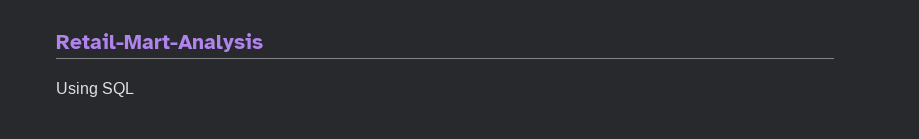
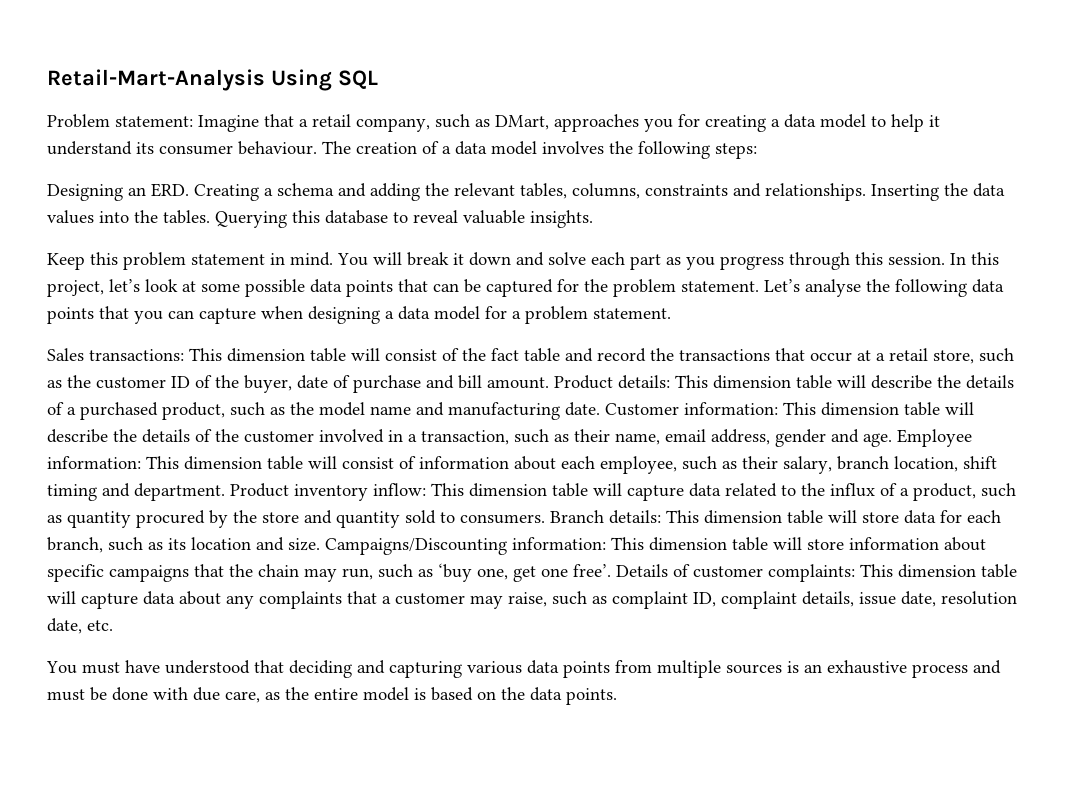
- Retail-Mart-Analysis
- Using SQL
+ Retail-Mart-Analysis Using SQL
+ Problem statement: Imagine that a retail company, such as DMart, approaches you for creating a data model to help it understand its consumer behaviour. The creation of a data model involves the following steps:
+ Designing an ERD. Creating a schema and adding the relevant tables, columns, constraints and relationships. Inserting the data values into the tables. Querying this database to reveal valuable insights.
+ Keep this problem statement in mind. You will break it down and solve each part as you progress through this session. In this project, let’s look at some possible data points that can be captured for the problem statement. Let’s analyse the following data points that you can capture when designing a data model for a problem statement.
+ Sales transactions: This dimension table will consist of the fact table and record the transactions that occur at a retail store, such as the customer ID of the buyer, date of purchase and bill amount. Product details: This dimension table will describe the details of a purchased product, such as the model name and manufacturing date. Customer information: This dimension table will describe the details of the customer involved in a transaction, such as their name, email address, gender and age. Employee information: This dimension table will consist of information about each employee, such as their salary, branch location, shift timing and department. Product inventory inflow: This dimension table will capture data related to the influx of a product, such as quantity procured by the store and quantity sold to consumers. Branch details: This dimension table will store data for each branch, such as its location and size. Campaigns/Discounting information: This dimension table will store information about specific campaigns that the chain may run, such as ‘buy one, get one free’. Details of customer complaints: This dimension table will capture data about any complaints that a customer may raise, such as complaint ID, complaint details, issue date, resolution date, etc.
+ You must have understood that deciding and capturing various data points from multiple sources is an exhaustive process and must be done with due care, as the entire model is based on the data points.

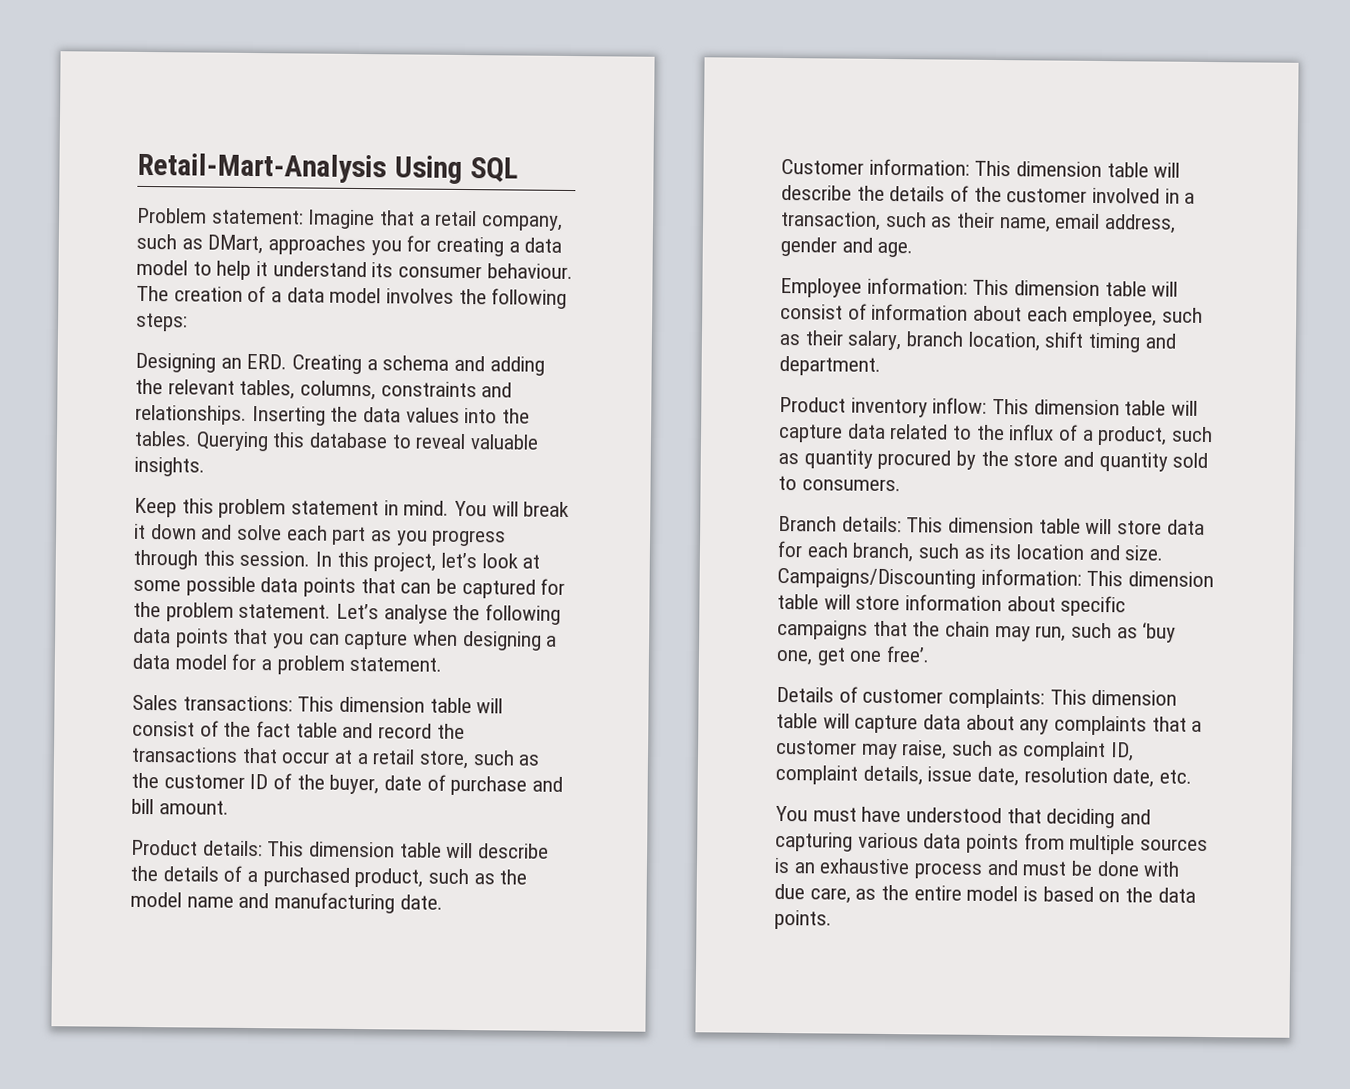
- This dimension table will consist of the fact table and record the transactions that occur at a retail store, such as the customer ID of the buyer, date of purchase and bill amount. Product details:
+ This dimension table will consist of the fact table and record the transactions that occur at a retail store, such as the customer ID of the buyer, date of purchase and bill amount.
+ Product details:
- This dimension table will describe the details of a purchased product, such as the model name and manufacturing date. Customer information:
+ This dimension table will describe the details of a purchased product, such as the model name and manufacturing date.
+ Customer information:
- This dimension table will describe the details of the customer involved in a transaction, such as their name, email address, gender and age. Employee information:
+ This dimension table will describe the details of the customer involved in a transaction, such as their name, email address, gender and age.
+ Employee information:
- This dimension table will consist of information about each employee, such as their salary, branch location, shift timing and department. Product inventory inflow:
+ This dimension table will consist of information about each employee, such as their salary, branch location, shift timing and department.
+ Product inventory inflow:
- This dimension table will capture data related to the influx of a product, such as quantity procured by the store and quantity sold to consumers. Branch details:
+ This dimension table will capture data related to the influx of a product, such as quantity procured by the store and quantity sold to consumers.
+ Branch details:
- Campaigns/Discounting information: This dimension table will store information about specific campaigns that the chain may run, such as ‘buy one, get one free’. Details of customer complaints: This dimension table will capture data about any complaints that a customer may raise, such as complaint ID, complaint details, issue date, resolution date, etc.
+ Campaigns/Discounting information: This dimension table will store information about specific campaigns that the chain may run, such as ‘buy one, get one free’.
+ Details of customer complaints: This dimension table will capture data about any complaints that a customer may raise, such as complaint ID, complaint details, issue date, resolution date, etc.

